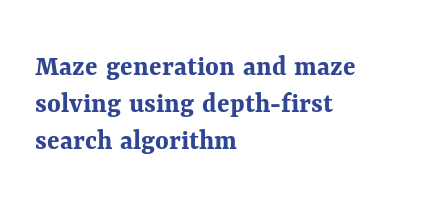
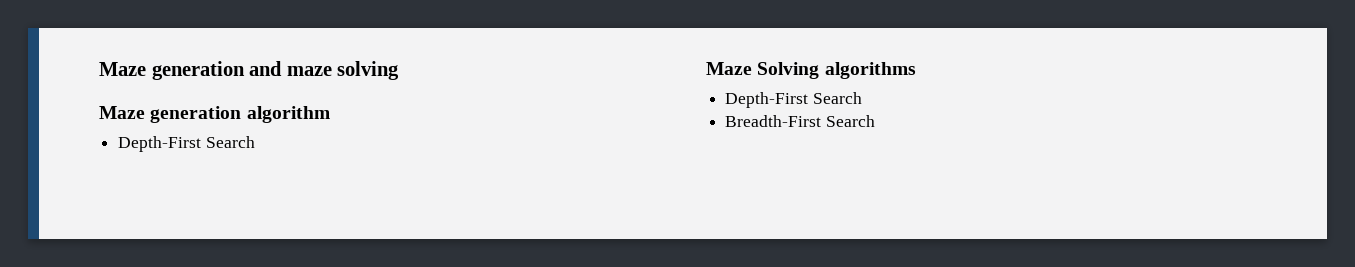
- Maze generation and maze solving using depth-first search algorithm
+ Maze generation and maze solving
+ Maze generation algorithm
+ Depth-First Search
+ Maze Solving algorithms
+ Depth-First Search
+ Breadth-First Search

